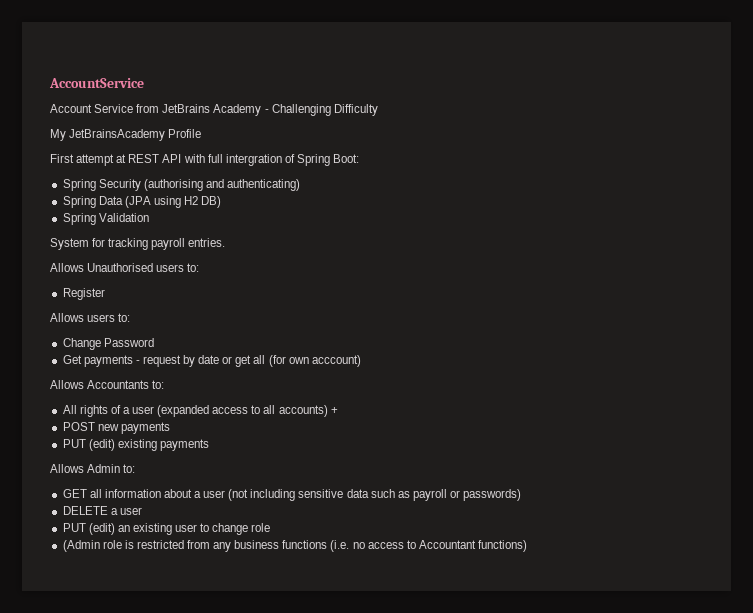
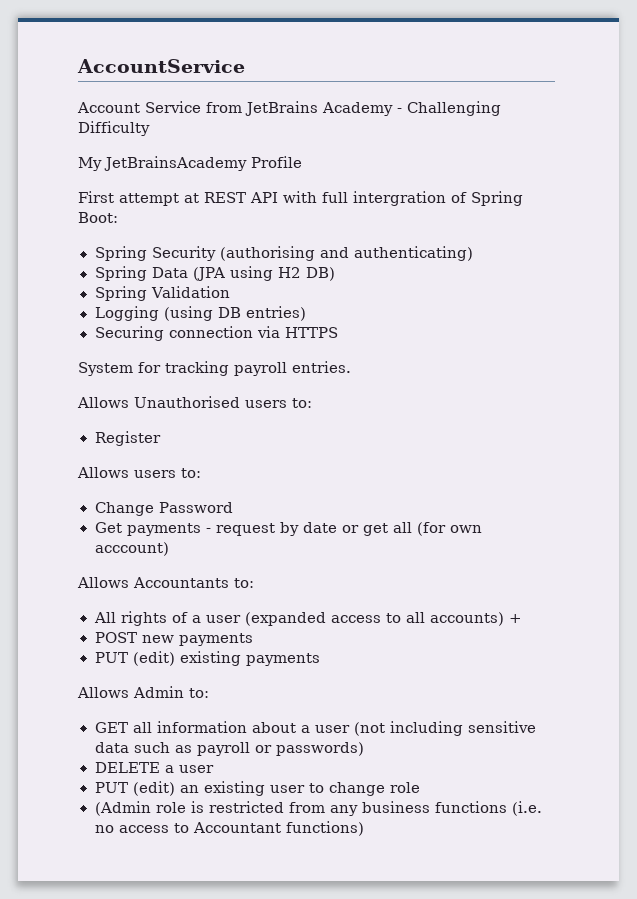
+ Logging (using DB entries)
+ Securing connection via HTTPS

